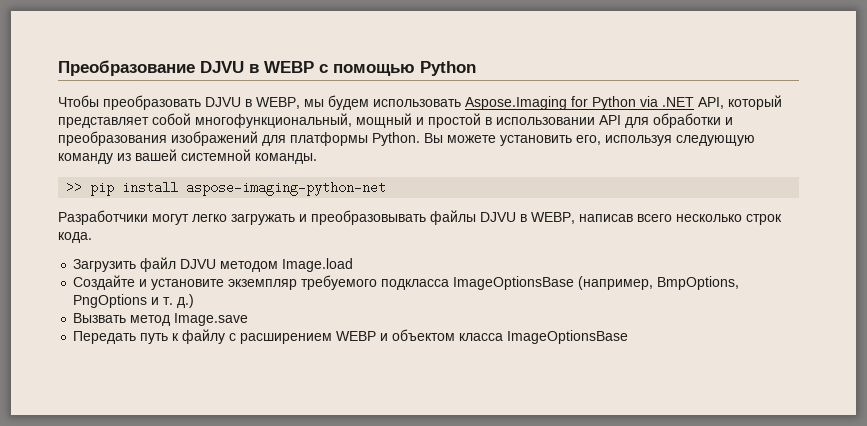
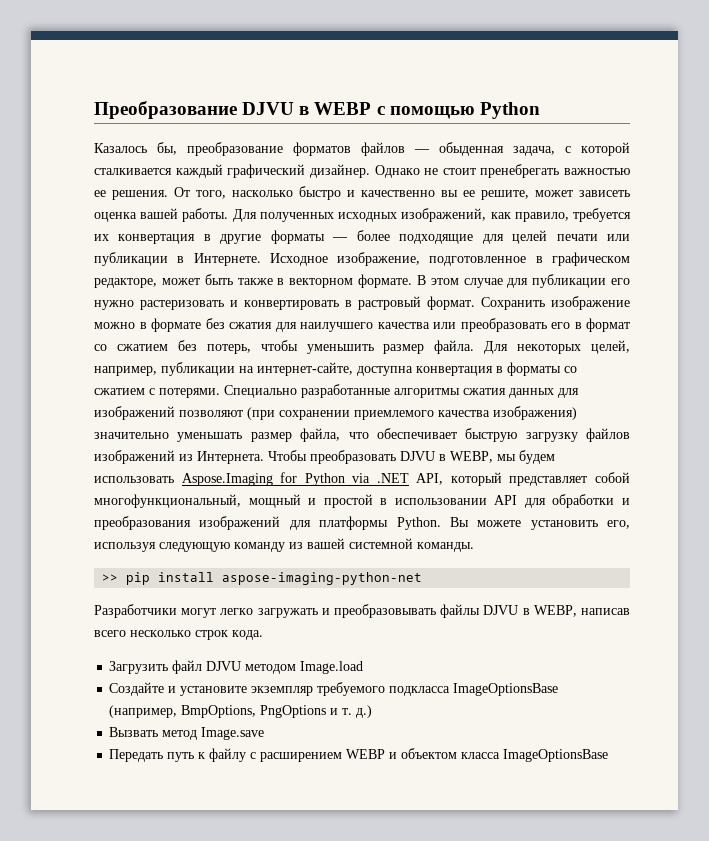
+ Казалось бы, преобразование форматов файлов — обыденная задача, с которой сталкивается каждый графический дизайнер. Однако не стоит пренебрегать важностью ее решения. От того, насколько быстро и качественно вы ее решите, может зависеть оценка вашей работы. Для полученных исходных изображений, как правило, требуется их конвертация в другие форматы — более подходящие для целей печати или публикации в Интернете. Исходное изображение, подготовленное в графическом редакторе, может быть также в векторном формате. В этом случае для публикации его нужно растеризовать и конвертировать в растровый формат. Сохранить изображение можно в формате без сжатия для наилучшего качества или преобразовать его в формат со сжатием без потерь, чтобы уменьшить размер файла. Для некоторых целей, например, публикации на интернет-сайте, доступна конвертация в форматы со сжатием с потерями. Специально разработанные алгоритмы сжатия данных для изображений позволяют (при сохранении приемлемого качества изображения) значительно уменьшать размер файла, что обеспечивает быструю загрузку файлов изображений из Интернета.

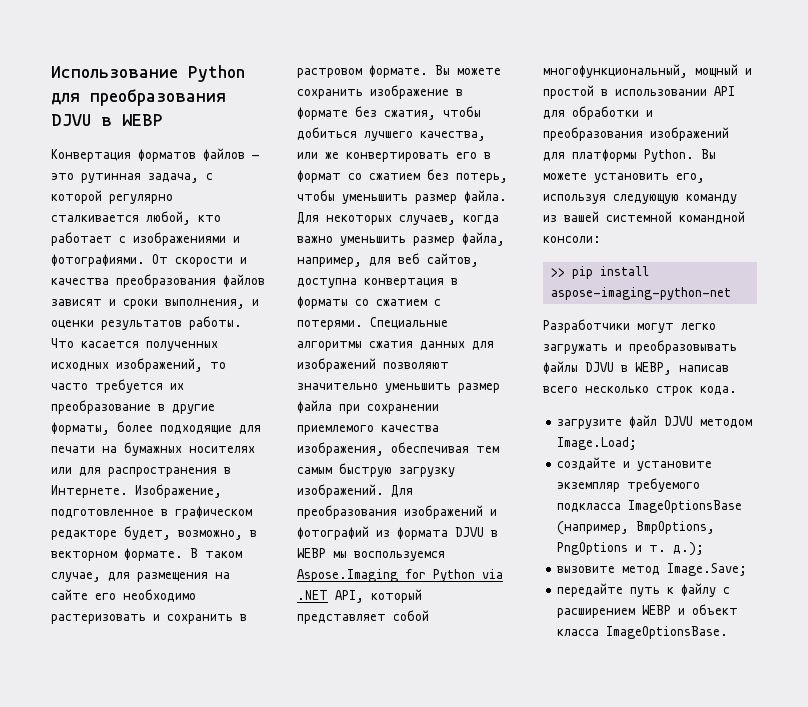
- Преобразование DJVU в WEBP с помощью Python
- Казалось бы, преобразование форматов файлов — обыденная задача, с которой сталкивается каждый графический дизайнер. Однако не стоит пренебрегать важностью ее решения. От того, насколько быстро и качественно вы ее решите, может зависеть оценка вашей работы. Для полученных исходных изображений, как правило, требуется их конвертация в другие форматы — более подходящие для целей печати или публикации в Интернете. Исходное изображение, подготовленное в графическом редакторе, может быть также в векторном формате. В этом случае для публикации его нужно растеризовать и конвертировать в растровый формат. Сохранить изображение можно в формате без сжатия для наилучшего качества или преобразовать его в формат со сжатием без потерь, чтобы уменьшить размер файла.
+ Использование Python для преобразования DJVU в WEBP
+ Конвертация форматов файлов — это рутинная задача, с которой регулярно сталкивается любой, кто работает с изображениями и фотографиями. От скорости и качества преобразования файлов зависят и сроки выполнения, и оценки результатов работы. Что касается полученных исходных изображений, то часто требуется их преобразование в другие форматы, более подходящие для печати на бумажных носителях или для распространения в Интернете. Изображение, подготовленное в графическом редакторе будет, возможно, в векторном формате. В таком случае, для размещения на сайте его необходимо растеризовать и сохранить в растровом формате. Вы можете сохранить изображение в формате без сжатия, чтобы добиться лучшего качества, или же конвертировать его в формат со сжатием без потерь, чтобы уменьшить размер файла.
- Для некоторых целей, например, публикации на интернет-сайте, доступна конвертация в форматы со сжатием с потерями.
+ Для некоторых случаев, когда важно уменьшить размер файла, например, для веб сайтов, доступна конвертация в форматы со сжатием с потерями.
- Специально разработанные алгоритмы сжатия данных для изображений позволяют (при сохранении приемлемого качества изображения) значительно уменьшать размер файла, что обеспечивает быструю загрузку файлов изображений из Интернета. Чтобы преобразовать DJVU в WEBP, мы будем использовать Aspose.Imaging for Python via .NET API, который представляет собой многофункциональный, мощный и простой в использовании API для обработки и преобразования изображений для платформы Python.
+ Специальные алгоритмы сжатия данных для изображений позволяют значительно уменьшить размер файла при сохранении приемлемого качества изображения, обеспечивая тем самым быструю загрузку изображений. Для преобразования изображений и фотографий из формата DJVU в WEBP мы воспользуемся Aspose.Imaging for Python via .NET API, который представляет собой многофункциональный, мощный и простой в использовании API для обработки и преобразования изображений для платформы Python.
- Вы можете установить его, используя следующую команду из вашей системной команды.
+ Вы можете установить его, используя следующую команду из вашей системной командной консоли:
- Загрузить файл DJVU методом Image.load
- Создайте и установите экземпляр требуемого подкласса ImageOptionsBase (например, BmpOptions, PngOptions и т. д.)
- Вызвать метод Image.save
- Передать путь к файлу с расширением WEBP и объектом класса ImageOptionsBase
+ загрузите файл DJVU методом Image.Load;
+ создайте и установите экземпляр требуемого подкласса ImageOptionsBase (например, BmpOptions, PngOptions и т. д.);
+ вызовите метод Image.Save;
+ передайте путь к файлу с расширением WEBP и объект класса ImageOptionsBase.

